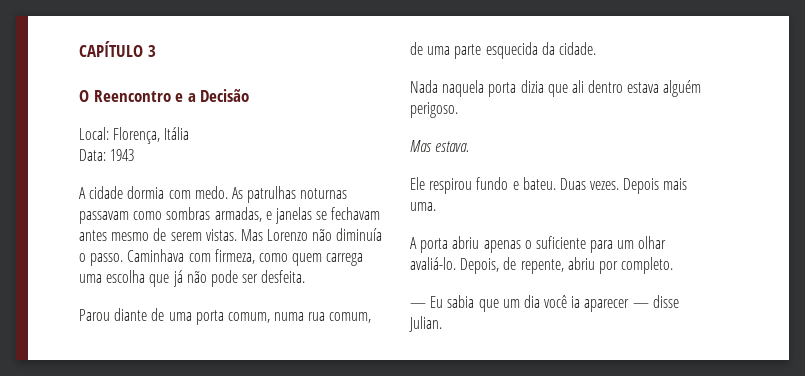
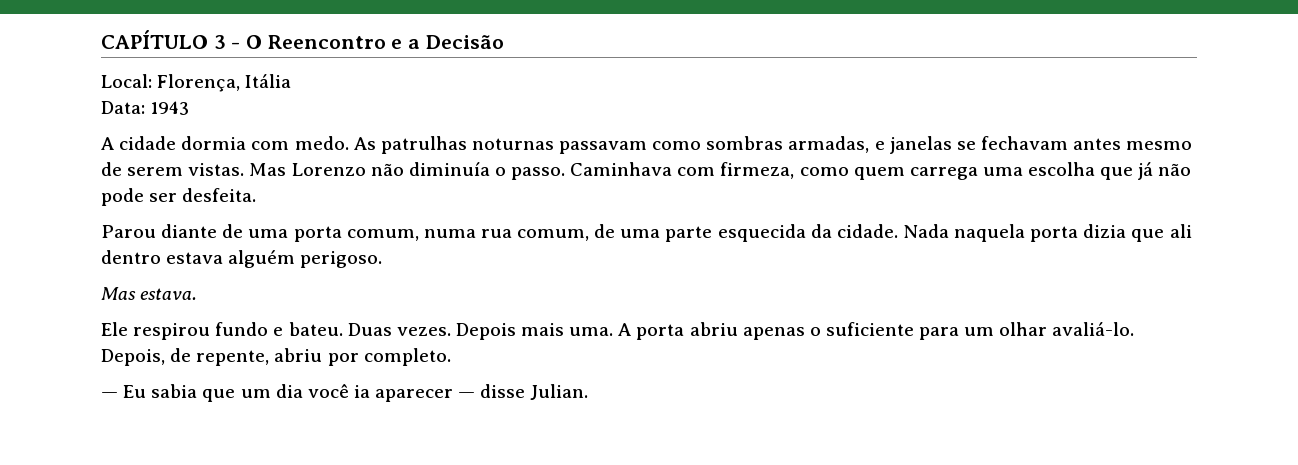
- CAPÍTULO 3
- O Reencontro e a Decisão
+ CAPÍTULO 3 - O Reencontro e a Decisão
- Parou diante de uma porta comum, numa rua comum, de uma parte esquecida da cidade.
- Nada naquela porta dizia que ali dentro estava alguém perigoso.
+ Parou diante de uma porta comum, numa rua comum, de uma parte esquecida da cidade. Nada naquela porta dizia que ali dentro estava alguém perigoso.
- Depois mais uma.
- A porta abriu apenas o suficiente para um olhar avaliá-lo.
+ Depois mais uma. A porta abriu apenas o suficiente para um olhar avaliá-lo.

